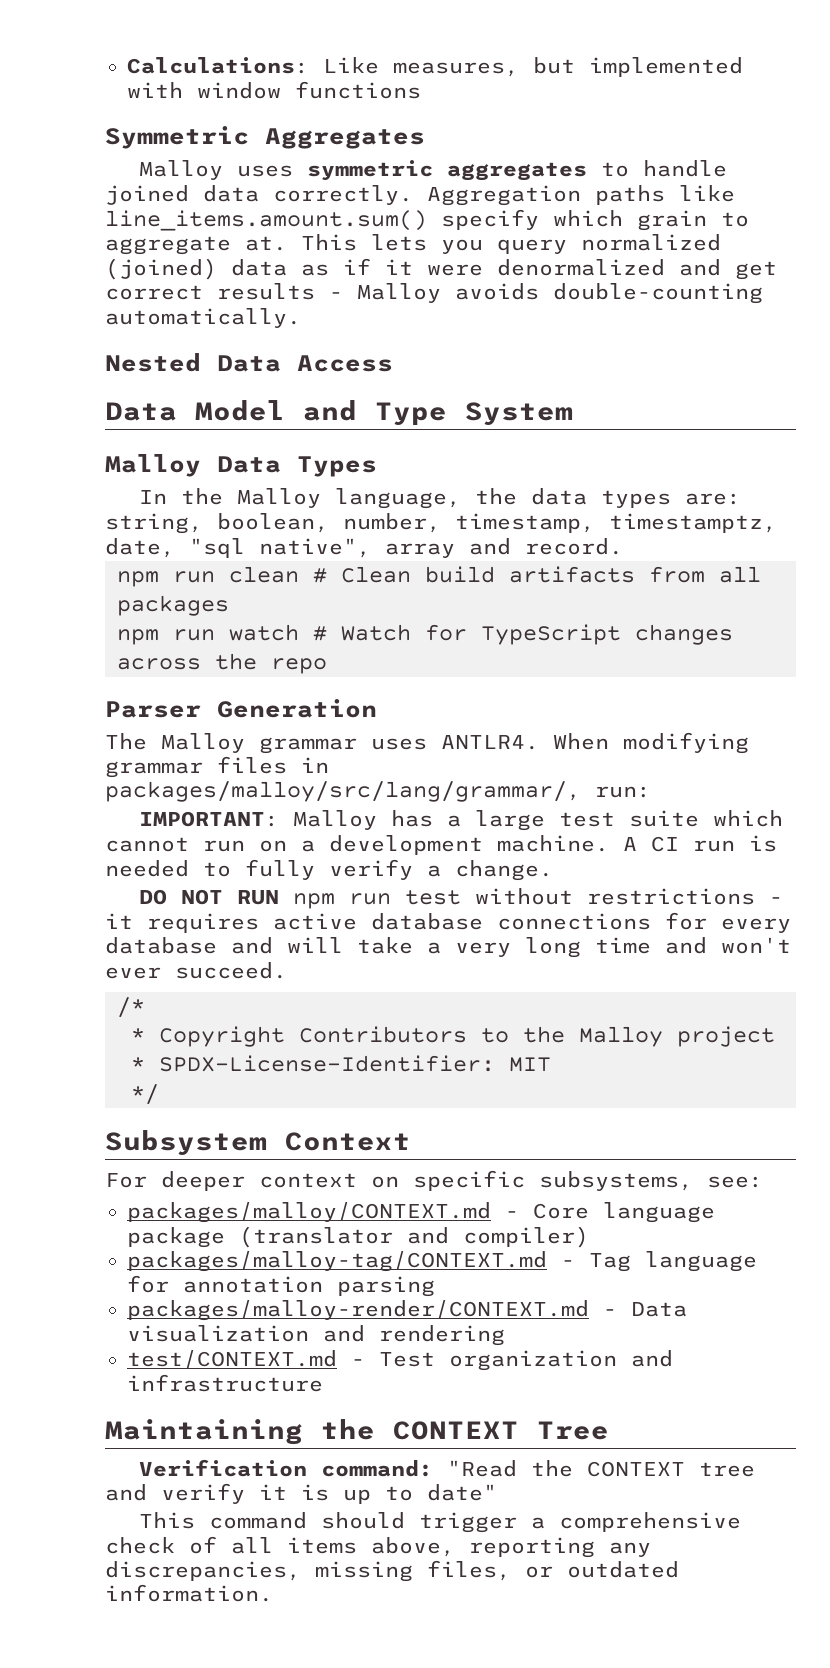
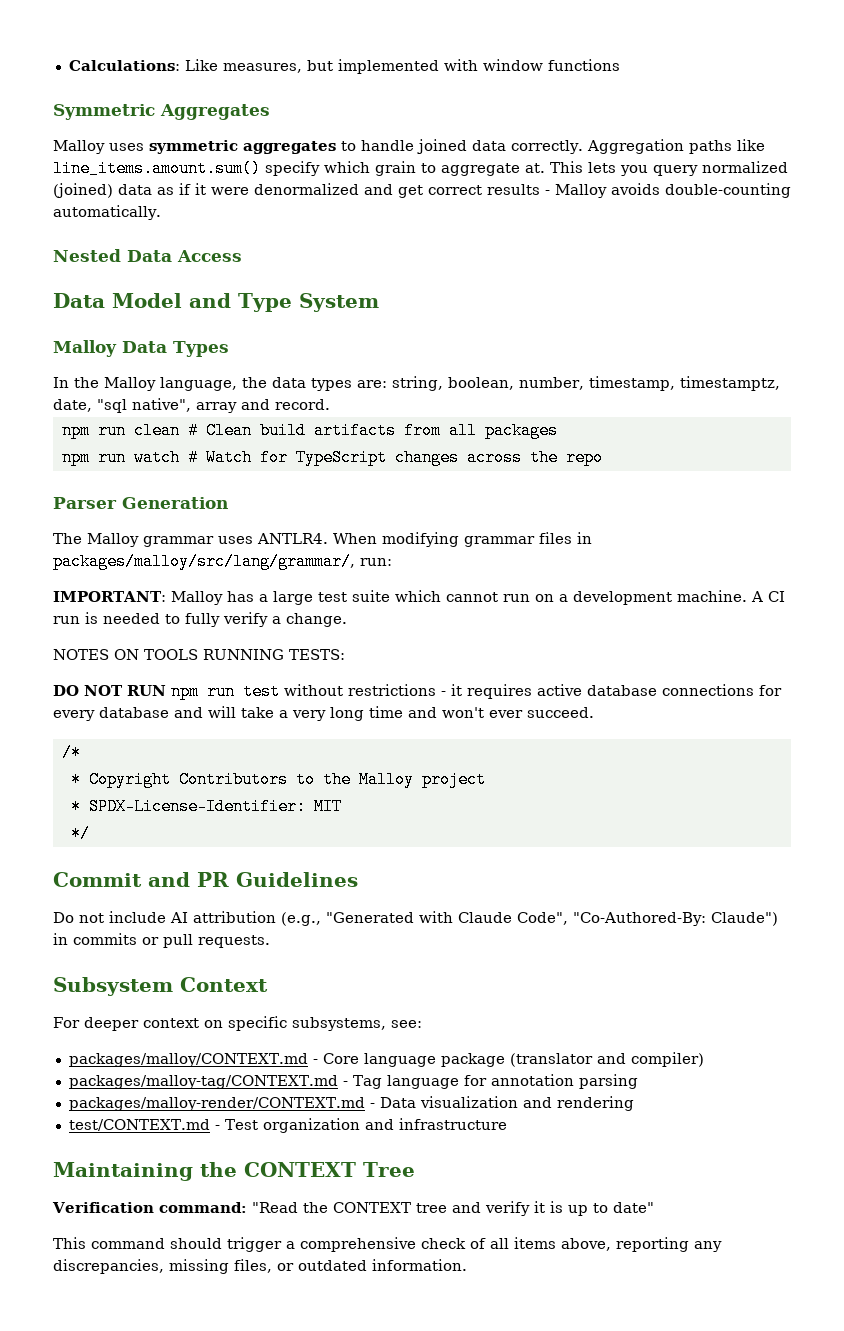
+ NOTES ON TOOLS RUNNING TESTS:
+ Commit and PR Guidelines
+ Do not include AI attribution (e.g., "Generated with Claude Code", "Co-Authored-By: Claude") in commits or pull requests.

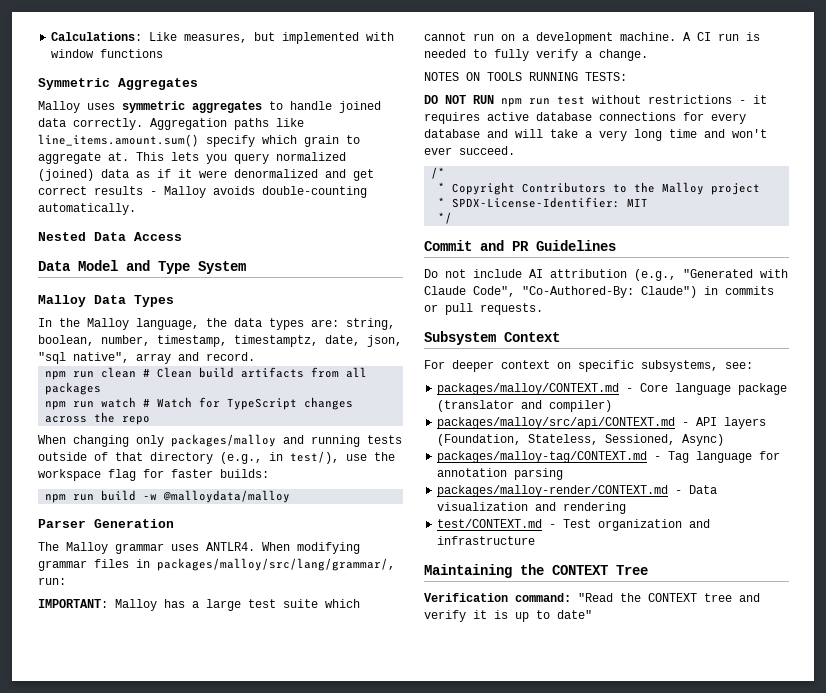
- In the Malloy language, the data types are: string, boolean, number, timestamp, timestamptz, date, "sql native", array and record.
+ In the Malloy language, the data types are: string, boolean, number, timestamp, timestamptz, date, json, "sql native", array and record.
+ When changing only packages/malloy and running tests outside of that directory (e.g., in test/), use the workspace flag for faster builds:
+ npm run build -w @malloydata/malloy
+ packages/malloy/src/api/CONTEXT.md - API layers (Foundation, Stateless, Sessioned, Async)
- This command should trigger a comprehensive check of all items above, reporting any discrepancies, missing files, or outdated information.

